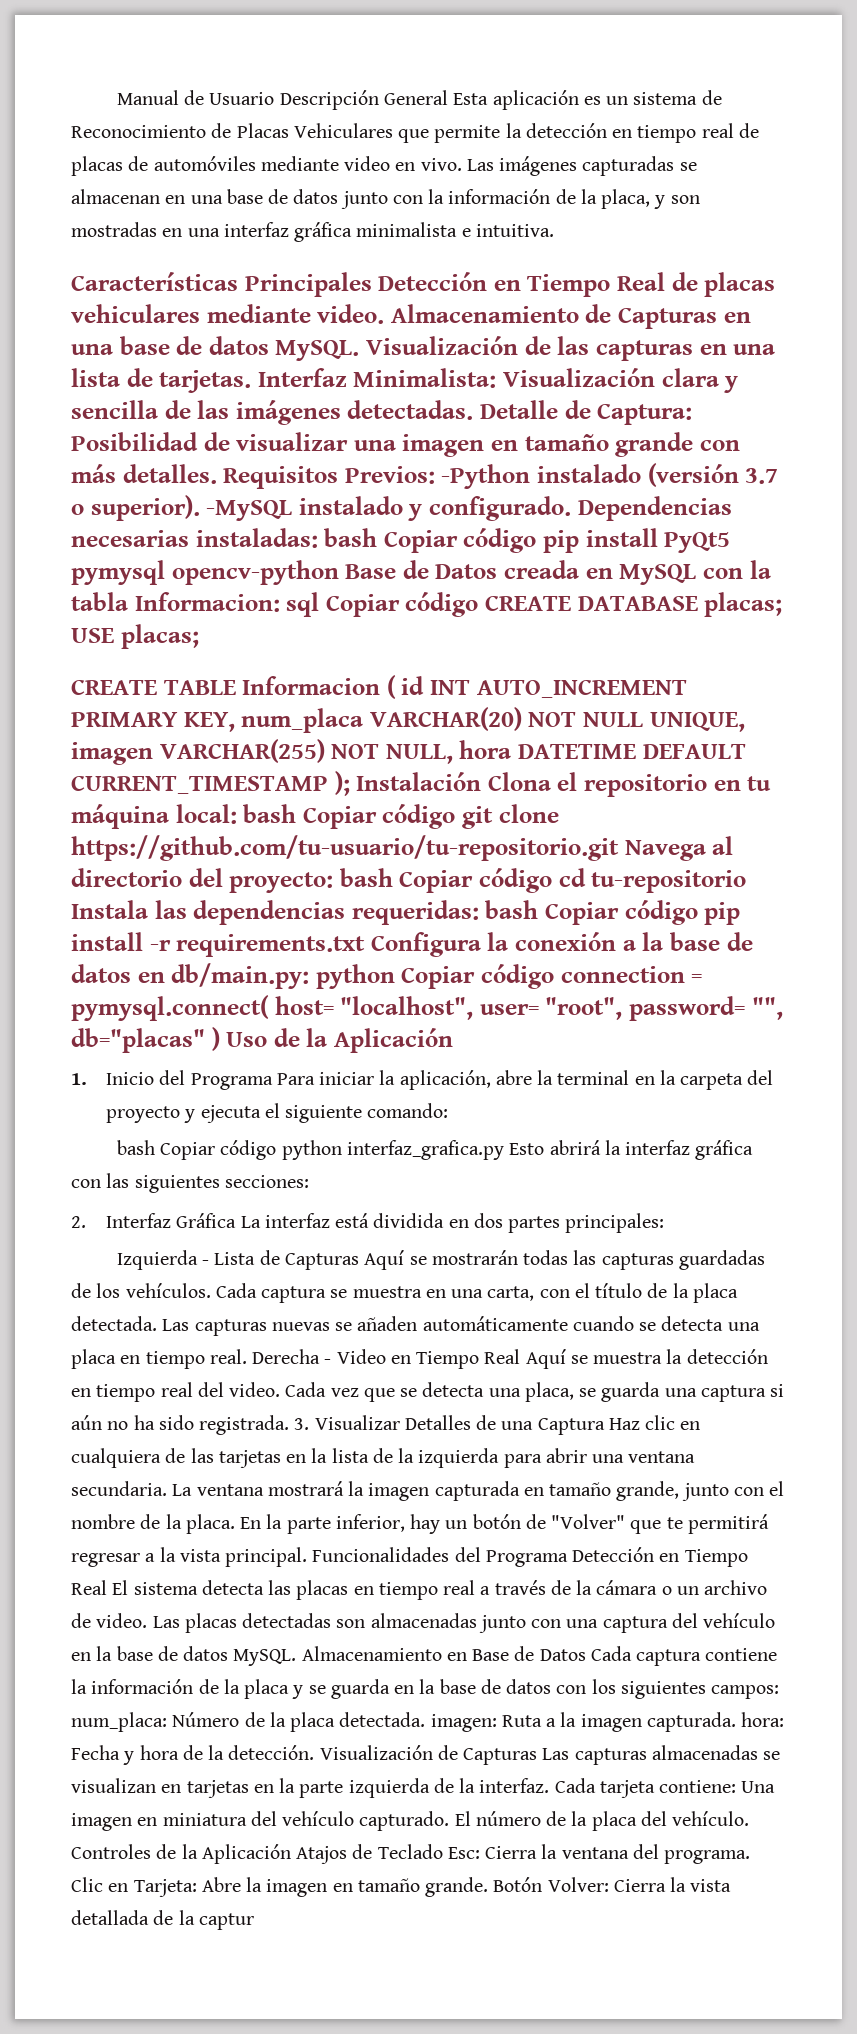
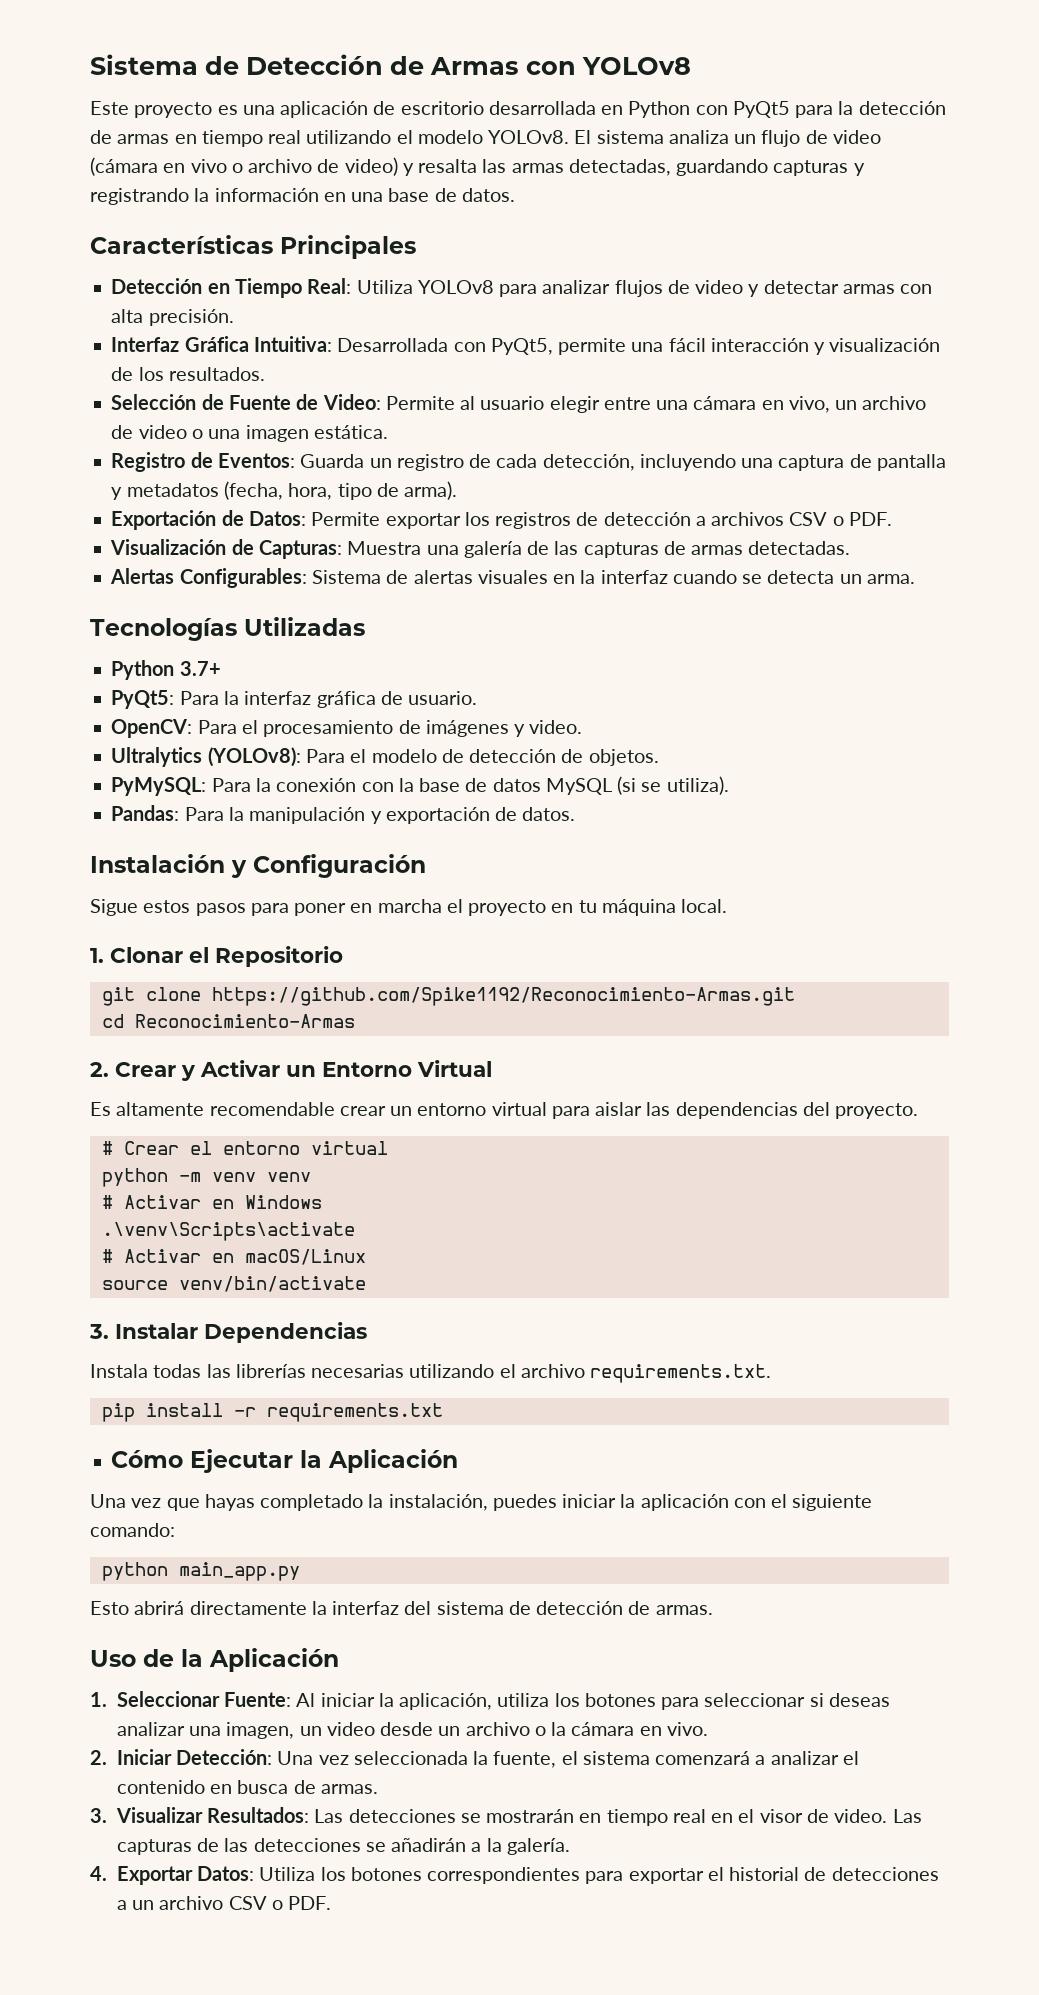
- Manual de Usuario Descripción General Esta aplicación es un sistema de Reconocimiento de Placas Vehiculares que permite la detección en tiempo real de placas de automóviles mediante video en vivo. Las imágenes capturadas se almacenan en una base de datos junto con la información de la placa, y son mostradas en una interfaz gráfica minimalista e intuitiva.
+ Sistema de Detección de Armas con YOLOv8
+ Este proyecto es una aplicación de escritorio desarrollada en Python con PyQt5 para la detección de armas en tiempo real utilizando el modelo YOLOv8. El sistema analiza un flujo de video (cámara en vivo o archivo de video) y resalta las armas detectadas, guardando capturas y registrando la información en una base de datos.
- Características Principales Detección en Tiempo Real de placas vehiculares mediante video. Almacenamiento de Capturas en una base de datos MySQL. Visualización de las capturas en una lista de tarjetas. Interfaz Minimalista: Visualización clara y sencilla de las imágenes detectadas. Detalle de Captura: Posibilidad de visualizar una imagen en tamaño grande con más detalles. Requisitos Previos: -Python instalado (versión 3.7 o superior). -MySQL instalado y configurado. Dependencias necesarias instaladas: bash Copiar código pip install PyQt5 pymysql opencv-python Base de Datos creada en MySQL con la tabla Informacion: sql Copiar código CREATE DATABASE placas; USE placas;
- CREATE TABLE Informacion ( id INT AUTO_INCREMENT PRIMARY KEY, num_placa VARCHAR(20) NOT NULL UNIQUE, imagen VARCHAR(255) NOT NULL, hora DATETIME DEFAULT CURRENT_TIMESTAMP ); Instalación Clona el repositorio en tu máquina local: bash Copiar código git clone https://github.com/tu-usuario/tu-repositorio.git Navega al directorio del proyecto: bash Copiar código cd tu-repositorio Instala las dependencias requeridas: bash Copiar código pip install -r requirements.txt Configura la conexión a la base de datos en db/main.py: python Copiar código connection = pymysql.connect( host= "localhost", user= "root", password= "", db="placas" ) Uso de la Aplicación
+ Características Principales
+ Detección en Tiempo Real: Utiliza YOLOv8 para analizar flujos de video y detectar armas con alta precisión.
+ Interfaz Gráfica Intuitiva: Desarrollada con PyQt5, permite una fácil interacción y visualización de los resultados.
+ Selección de Fuente de Video: Permite al usuario elegir entre una cámara en vivo, un archivo de video o una imagen estática.
+ Registro de Eventos: Guarda un registro de cada detección, incluyendo una captura de pantalla y metadatos (fecha, hora, tipo de arma).
+ Exportación de Datos: Permite exportar los registros de detección a archivos CSV o PDF.
+ Visualización de Capturas: Muestra una galería de las capturas de armas detectadas.
+ Alertas Configurables: Sistema de alertas visuales en la interfaz cuando se detecta un arma.
+ Tecnologías Utilizadas
+ Python 3.7+
+ PyQt5: Para la interfaz gráfica de usuario.
+ OpenCV: Para el procesamiento de imágenes y video.
+ Ultralytics (YOLOv8): Para el modelo de detección de objetos.
+ PyMySQL: Para la conexión con la base de datos MySQL (si se utiliza).
+ Pandas: Para la manipulación y exportación de datos.
+ Instalación y Configuración
+ Sigue estos pasos para poner en marcha el proyecto en tu máquina local.
+ 1. Clonar el Repositorio
+ git clone https://github.com/Spike1192/Reconocimiento-Armas.git
+ cd Reconocimiento-Armas
+ 2. Crear y Activar un Entorno Virtual
+ Es altamente recomendable crear un entorno virtual para aislar las dependencias del proyecto.
+ # Crear el entorno virtual
+ python -m venv venv
+ # Activar en Windows
+ .\venv\Scripts\activate
+ # Activar en macOS/Linux
+ source venv/bin/activate
+ 3. Instalar Dependencias
+ Instala todas las librerías necesarias utilizando el archivo requirements.txt.
+ pip install -r requirements.txt
+ Cómo Ejecutar la Aplicación
+ Una vez que hayas completado la instalación, puedes iniciar la aplicación con el siguiente comando:
+ python main_app.py
+ Esto abrirá directamente la interfaz del sistema de detección de armas.
+ Uso de la Aplicación
- 1. Inicio del Programa Para iniciar la aplicación, abre la terminal en la carpeta del proyecto y ejecuta el siguiente comando:
- bash Copiar código python interfaz_grafica.py Esto abrirá la interfaz gráfica con las siguientes secciones:
- 2. Interfaz Gráfica La interfaz está dividida en dos partes principales:
- Izquierda - Lista de Capturas Aquí se mostrarán todas las capturas guardadas de los vehículos. Cada captura se muestra en una carta, con el título de la placa detectada. Las capturas nuevas se añaden automáticamente cuando se detecta una placa en tiempo real. Derecha - Video en Tiempo Real Aquí se muestra la detección en tiempo real del video. Cada vez que se detecta una placa, se guarda una captura si aún no ha sido registrada. 3. Visualizar Detalles de una Captura Haz clic en cualquiera de las tarjetas en la lista de la izquierda para abrir una ventana secundaria. La ventana mostrará la imagen capturada en tamaño grande, junto con el nombre de la placa. En la parte inferior, hay un botón de "Volver" que te permitirá regresar a la vista principal. Funcionalidades del Programa Detección en Tiempo Real El sistema detecta las placas en tiempo real a través de la cámara o un archivo de video. Las placas detectadas son almacenadas junto con una captura del vehículo en la base de datos MySQL. Almacenamiento en Base de Datos Cada captura contiene la información de la placa y se guarda en la base de datos con los siguientes campos: num_placa: Número de la placa detectada. imagen: Ruta a la imagen capturada. hora: Fecha y hora de la detección. Visualización de Capturas Las capturas almacenadas se visualizan en tarjetas en la parte izquierda de la interfaz. Cada tarjeta contiene: Una imagen en miniatura del vehículo capturado. El número de la placa del vehículo. Controles de la Aplicación Atajos de Teclado Esc: Cierra la ventana del programa. Clic en Tarjeta: Abre la imagen en tamaño grande. Botón Volver: Cierra la vista detallada de la captur
+ 1. Seleccionar Fuente: Al iniciar la aplicación, utiliza los botones para seleccionar si deseas analizar una imagen, un video desde un archivo o la cámara en vivo.
+ 2. Iniciar Detección: Una vez seleccionada la fuente, el sistema comenzará a analizar el contenido en busca de armas.
+ 3. Visualizar Resultados: Las detecciones se mostrarán en tiempo real en el visor de video. Las capturas de las detecciones se añadirán a la galería.
+ 4. Exportar Datos: Utiliza los botones correspondientes para exportar el historial de detecciones a un archivo CSV o PDF.

